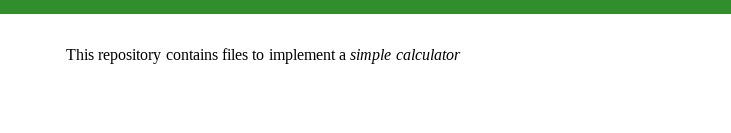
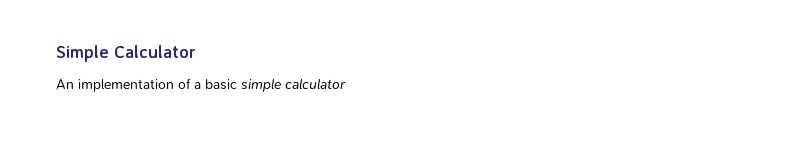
- This repository contains files to implement a simple calculator
+ Simple Calculator
+ An implementation of a basic simple calculator

